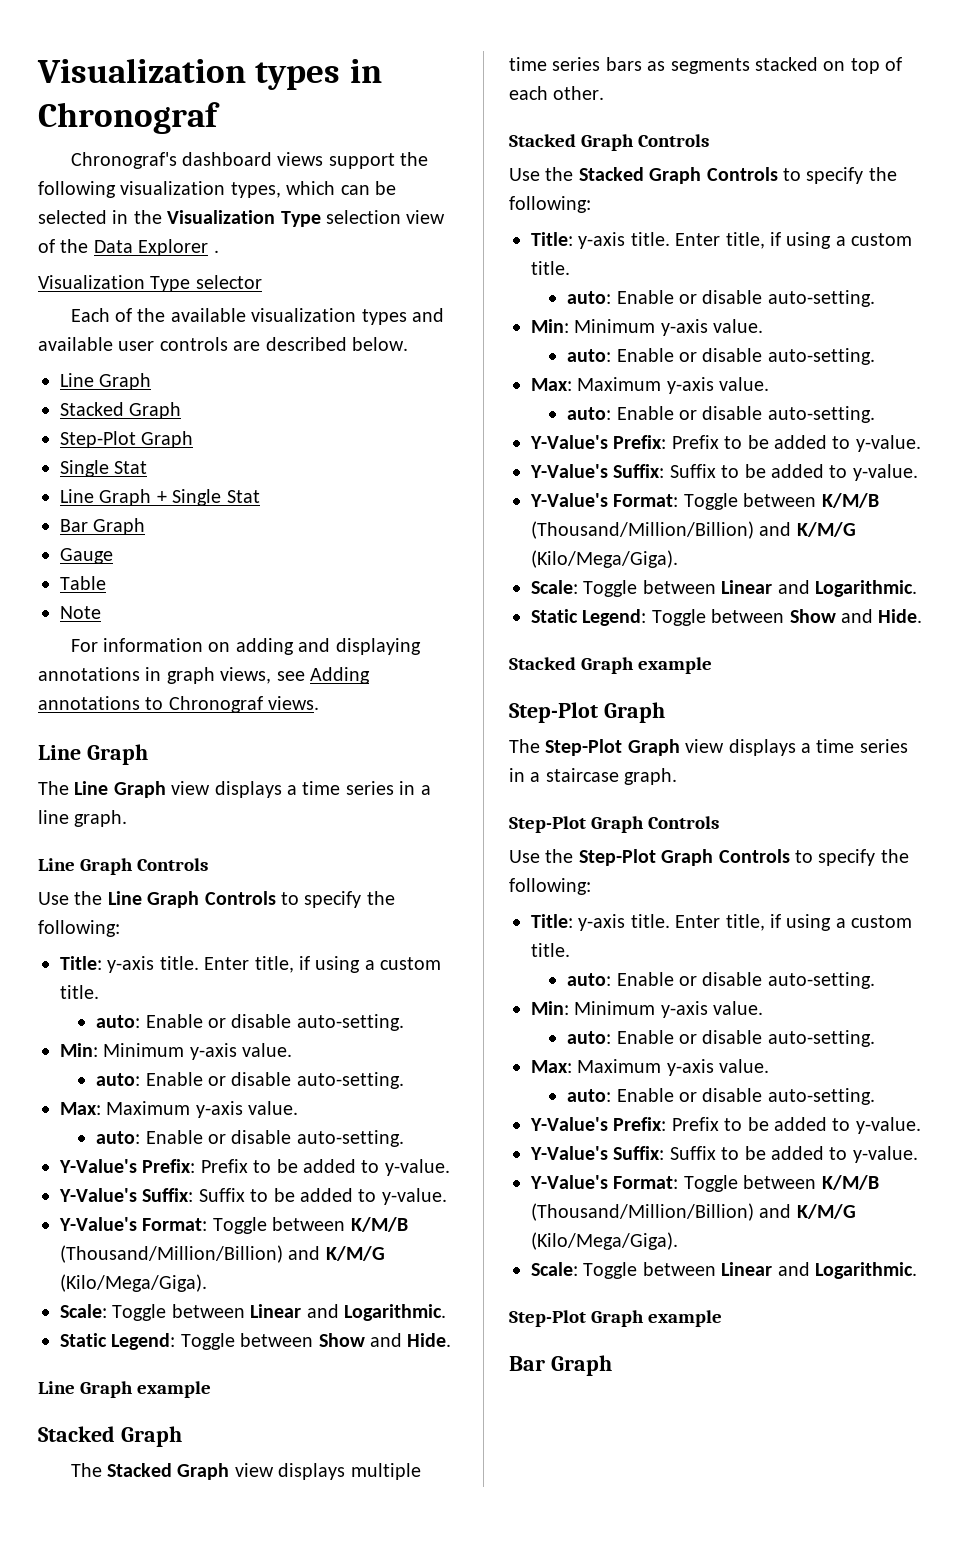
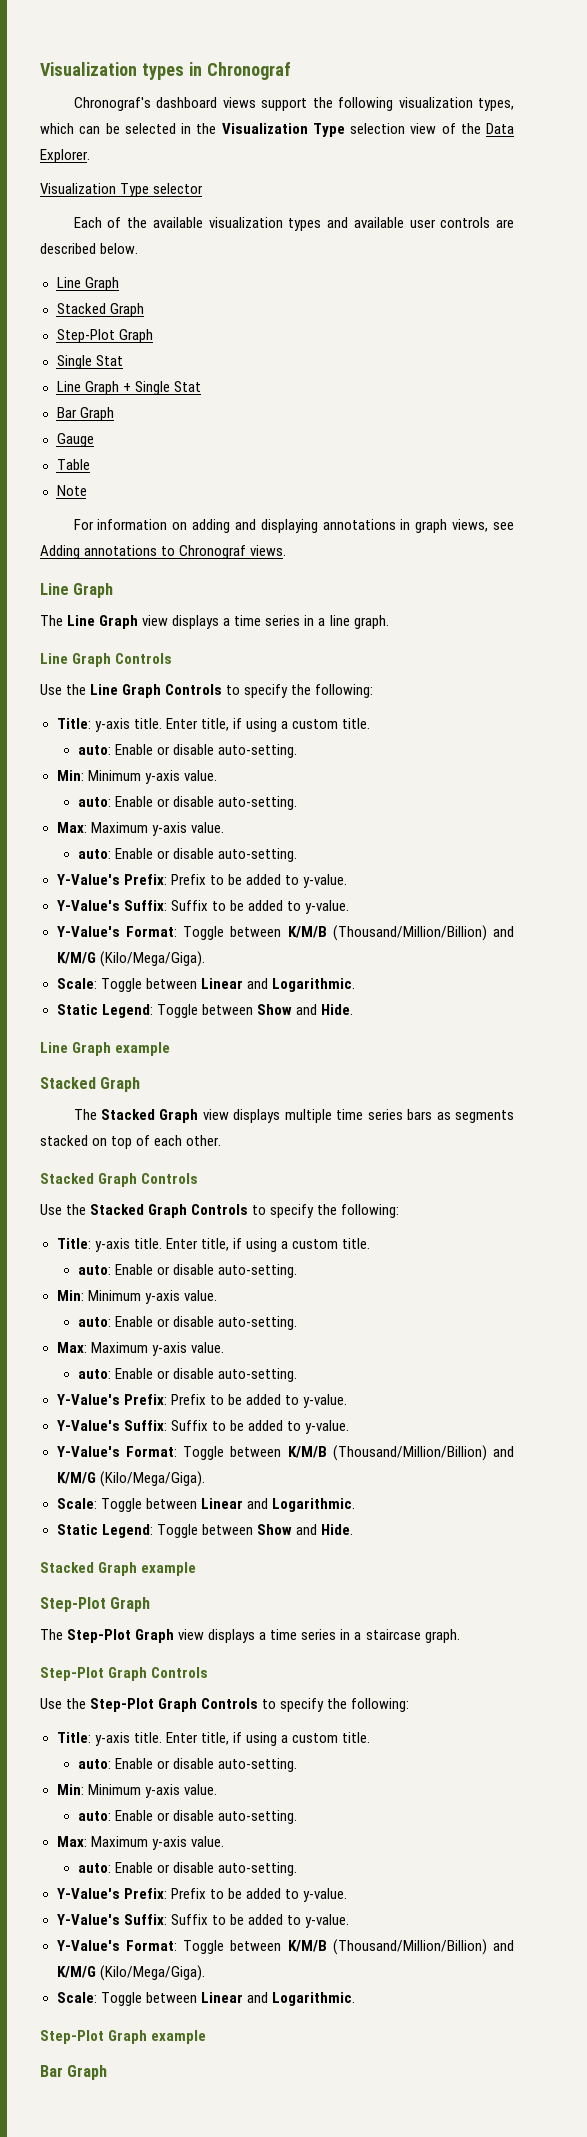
- Chronograf's dashboard views support the following visualization types, which can be selected in the Visualization Type selection view of the Data Explorer .
+ Chronograf's dashboard views support the following visualization types, which can be selected in the Visualization Type selection view of the Data Explorer.

